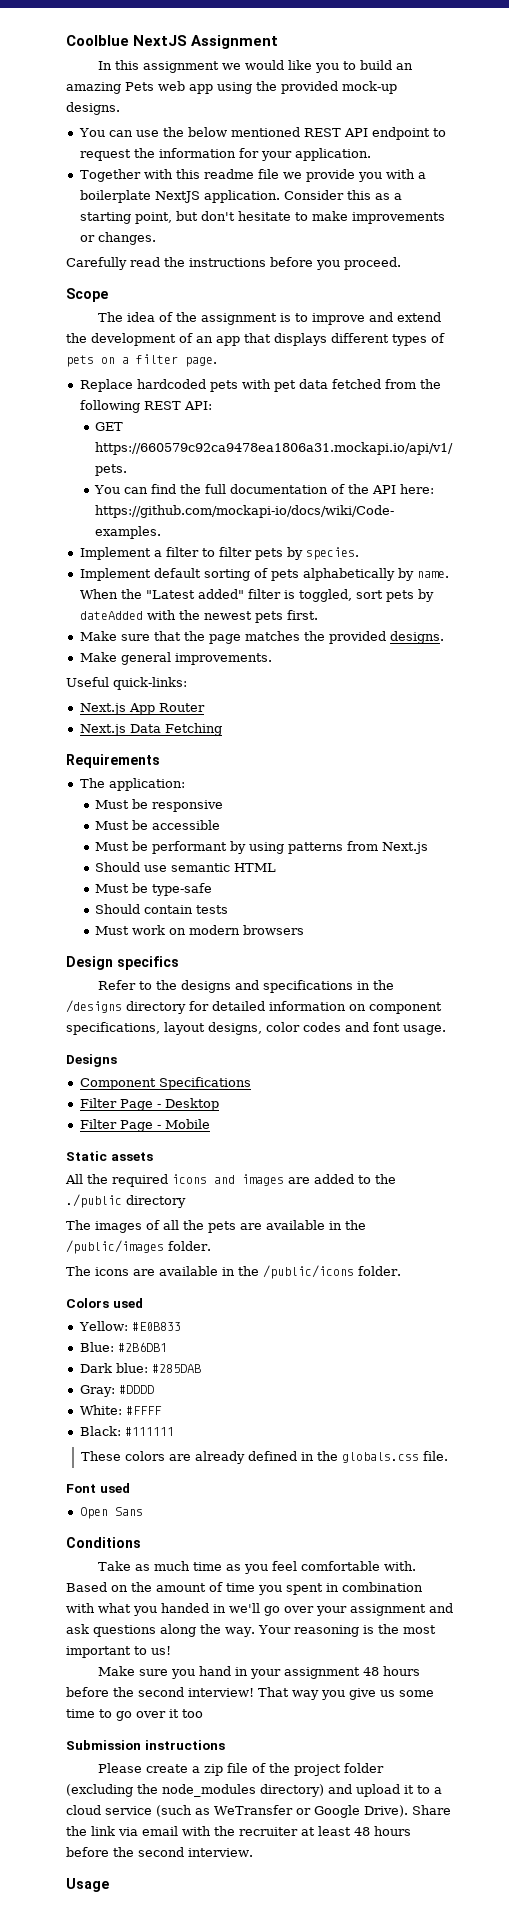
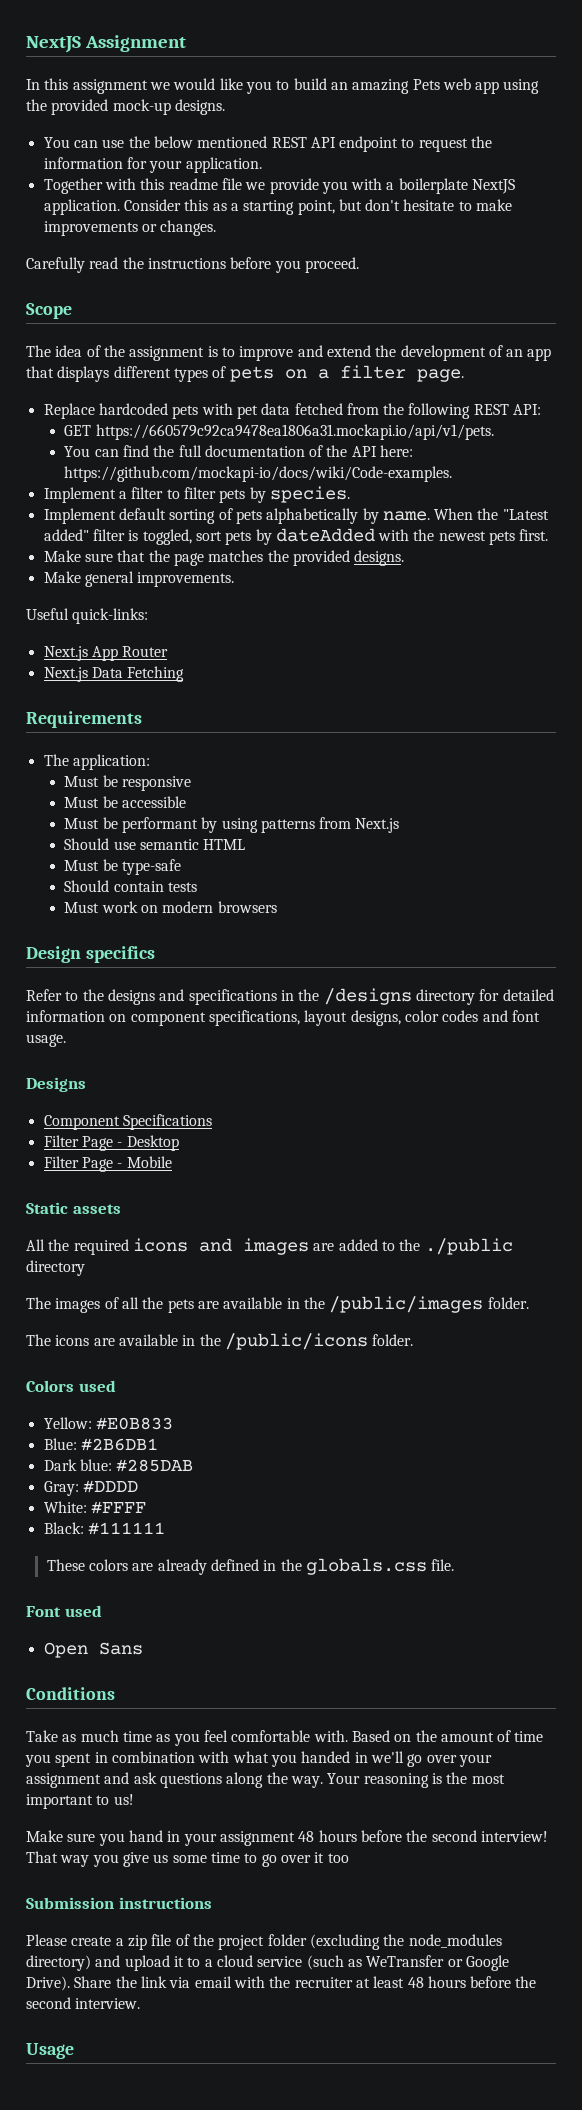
- Coolblue NextJS Assignment
+ NextJS Assignment

